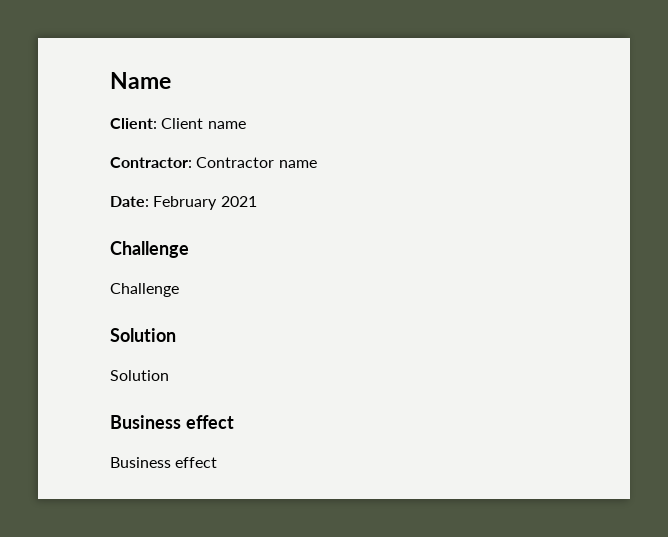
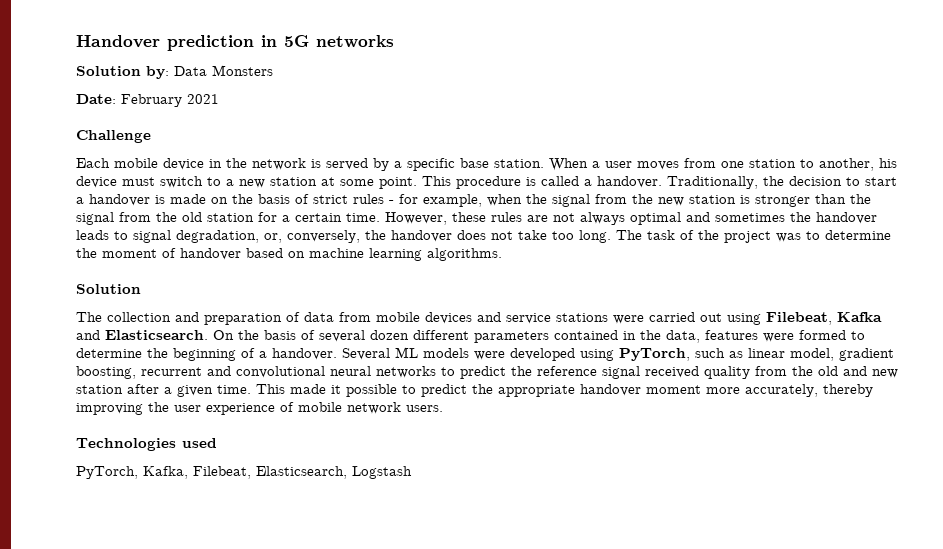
- Name
- Сlient: Client name
- Contractor: Contractor name
+ Handover prediction in 5G networks
+ Solution by: Data Monsters
  Date: February 2021
  Challenge
- Challenge
+ Each mobile device in the network is served by a specific base station. When a user moves from one station to another, his device must switch to a new station at some point. This procedure is called a handover. Traditionally, the decision to start a handover is made on the basis of strict rules - for example, when the signal from the new station is stronger than the signal from the old station for a certain time. However, these rules are not always optimal and sometimes the handover leads to signal degradation, or, conversely, the handover does not take too long. The task of the project was to determine the moment of handover based on machine learning algorithms.
  Solution
- Solution
- Business effect
- Business effect
+ The collection and preparation of data from mobile devices and service stations were carried out using Filebeat, Kafka and Elasticsearch. On the basis of several dozen different parameters contained in the data, features were formed to determine the beginning of a handover. Several ML models were developed using PyTorch, such as linear model, gradient boosting, recurrent and convolutional neural networks to predict the reference signal received quality from the old and new station after a given time. This made it possible to predict the appropriate handover moment more accurately, thereby improving the user experience of mobile network users.
+ Technologies used
+ PyTorch, Kafka, Filebeat, Elasticsearch, Logstash

